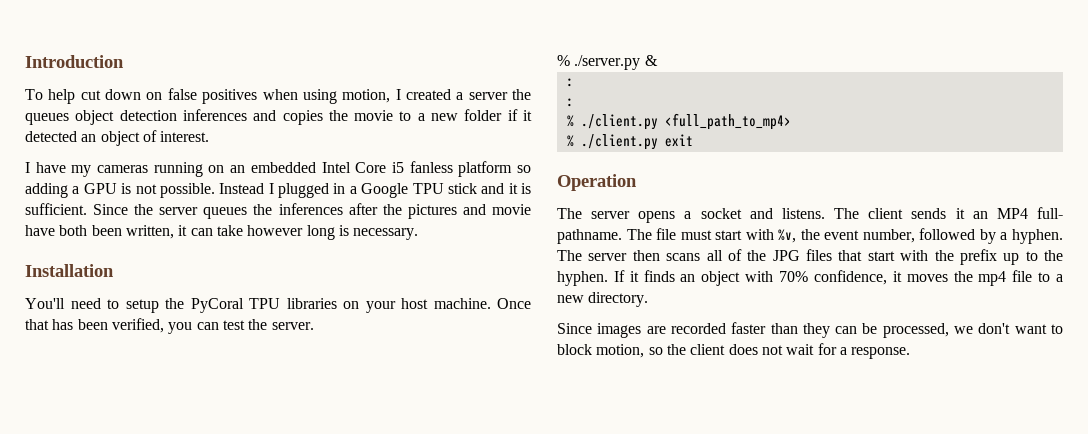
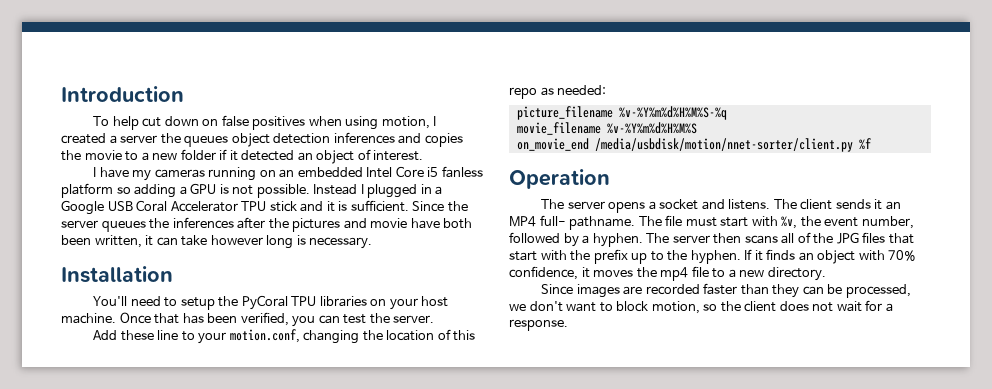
- Instead I plugged in a Google TPU stick and it is sufficient.
+ Instead I plugged in a Google USB Coral Accelerator TPU stick and it is sufficient.
- % ./server.py &
- :
- :
- % ./client.py <full_path_to_mp4>
- % ./client.py exit
+ Add these line to your motion.conf, changing the location of this repo as needed:
+ picture_filename %v-%Y%m%d%H%M%S-%q
+ movie_filename %v-%Y%m%d%H%M%S
+ on_movie_end /media/usbdisk/motion/nnet-sorter/client.py %f

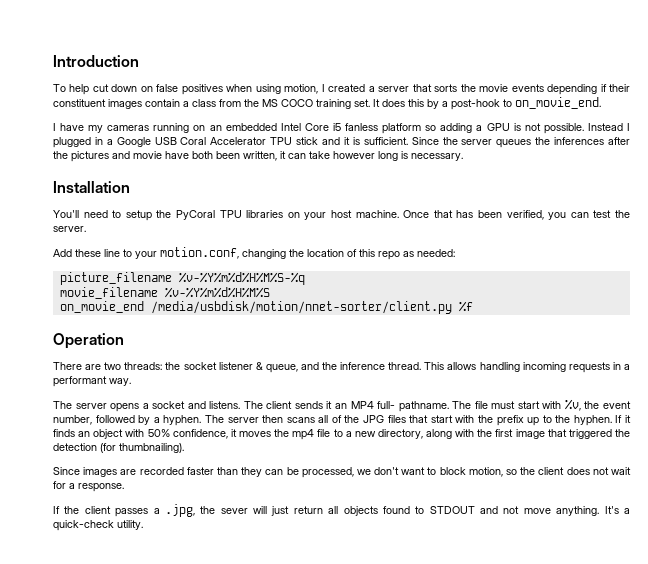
- To help cut down on false positives when using motion, I created a server the queues object detection inferences and copies the movie to a new folder if it detected an object of interest.
+ To help cut down on false positives when using motion, I created a server that sorts the movie events depending if their constituent images contain a class from the MS COCO training set. It does this by a post-hook to on_movie_end.
+ There are two threads: the socket listener & queue, and the inference thread. This allows handling incoming requests in a performant way.
- If it finds an object with 70% confidence, it moves the mp4 file to a new directory.
+ If it finds an object with 50% confidence, it moves the mp4 file to a new directory, along with the first image that triggered the detection (for thumbnailing).
+ If the client passes a .jpg, the sever will just return all objects found to STDOUT and not move anything. It's a quick-check utility.

